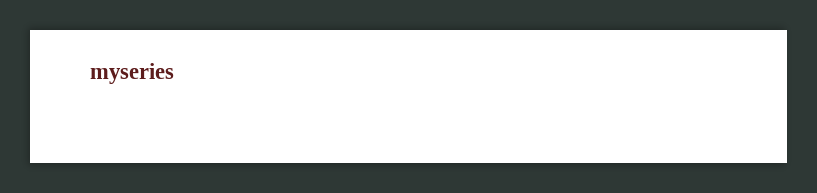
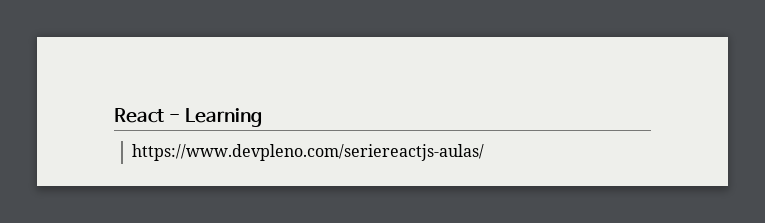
- myseries
+ React - Learning
+ https://www.devpleno.com/seriereactjs-aulas/

